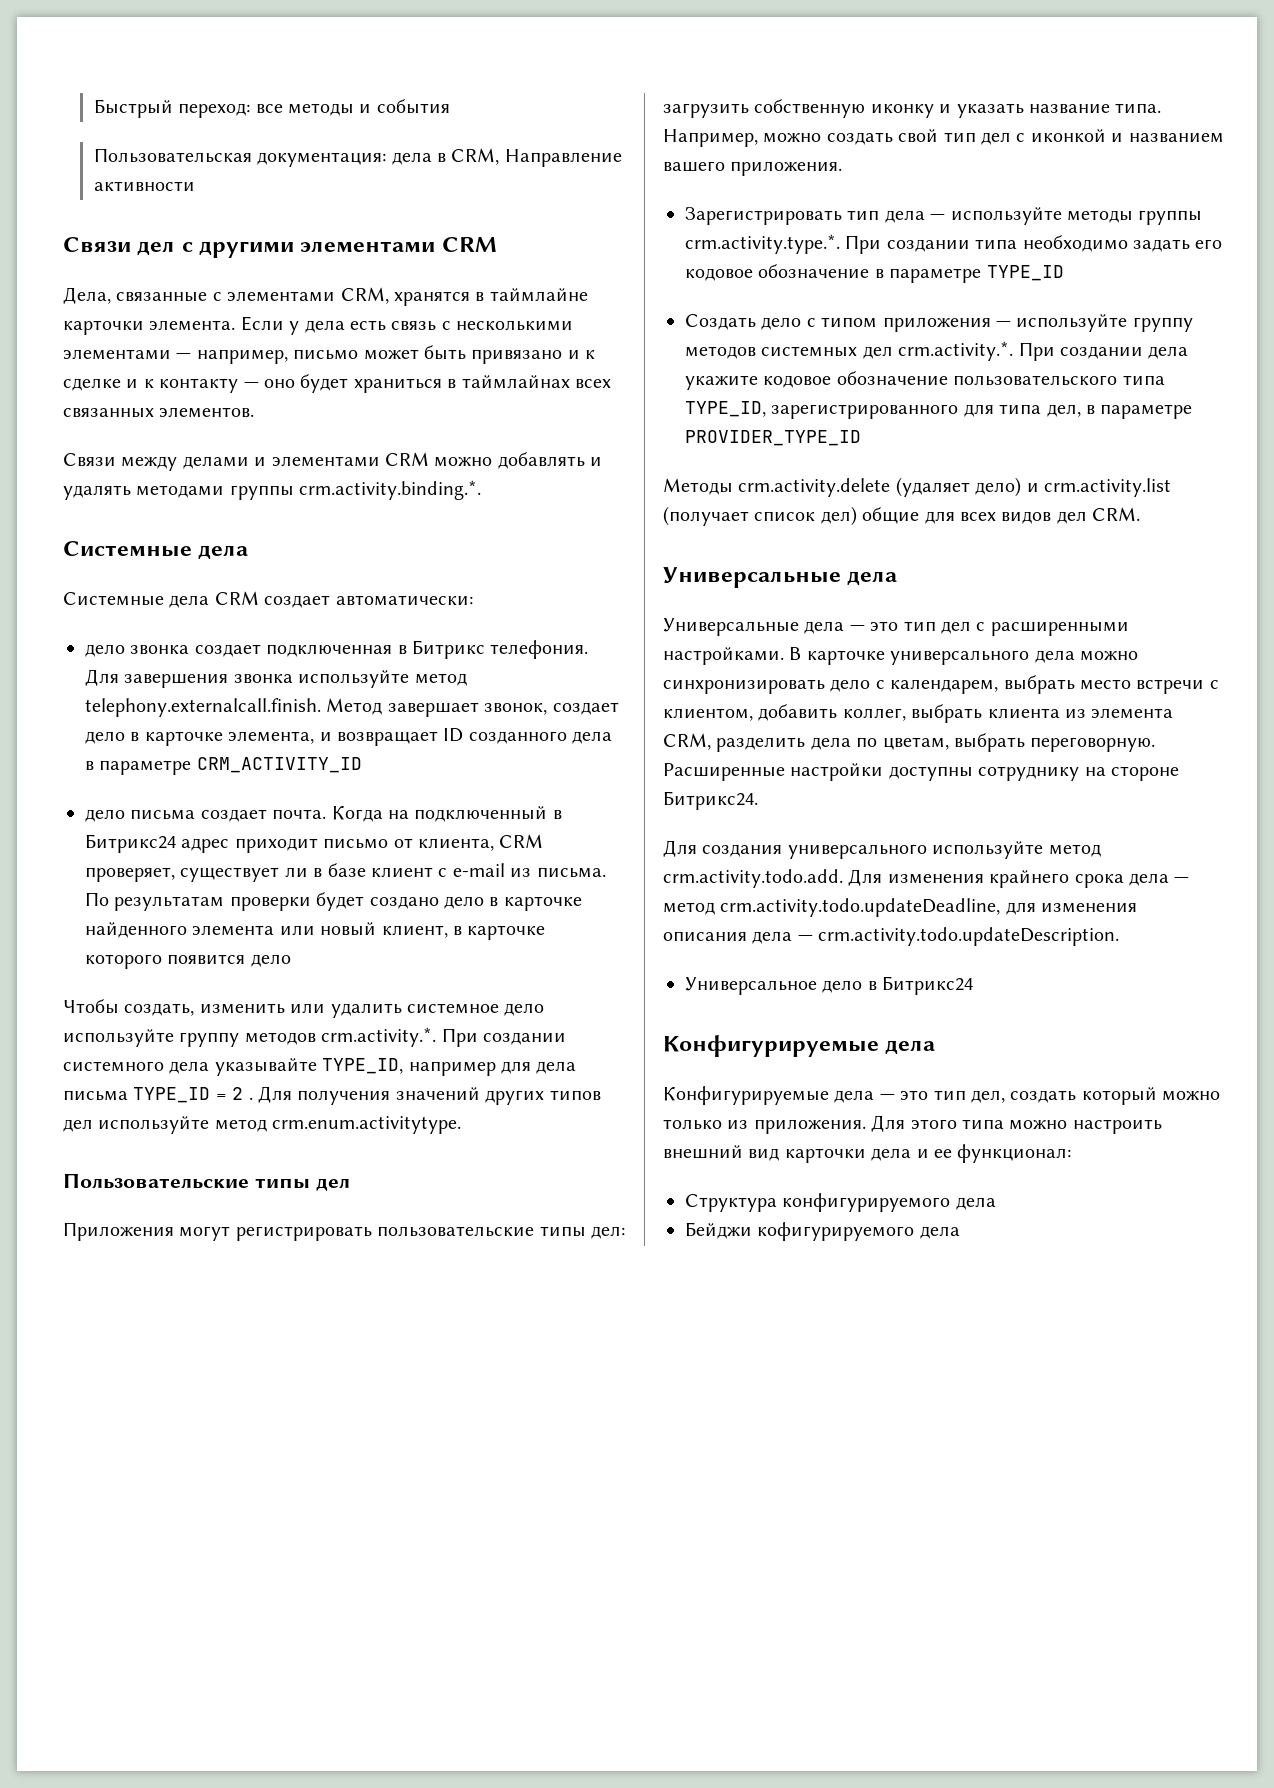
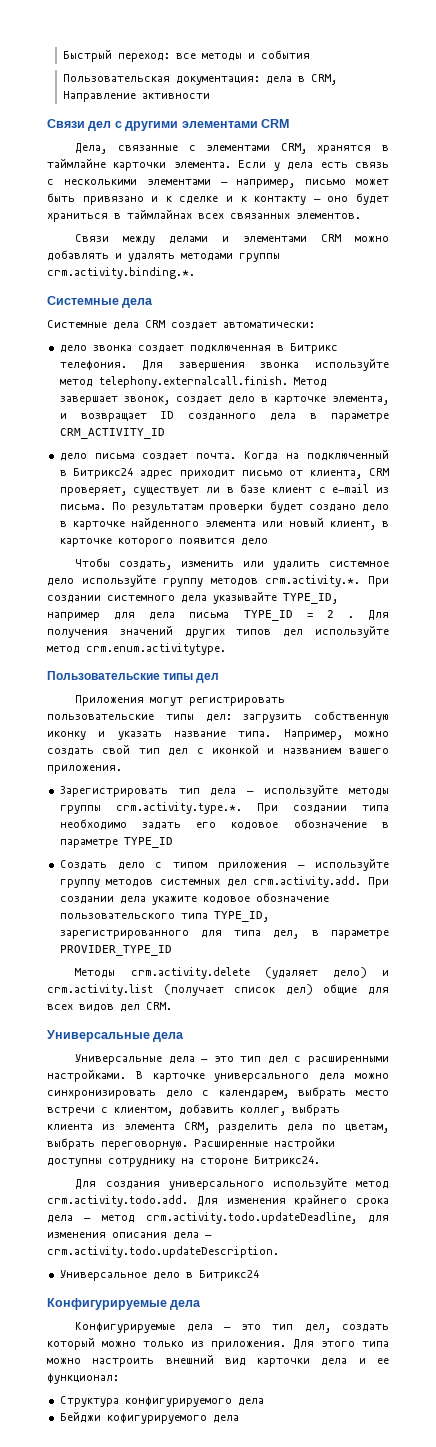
- Создать дело с типом приложения — используйте группу методов системных дел crm.activity.*. При создании дела укажите кодовое обозначение пользовательского типа TYPE_ID, зарегистрированного для типа дел, в параметре PROVIDER_TYPE_ID
+ Создать дело с типом приложения — используйте группу методов системных дел crm.activity.add. При создании дела укажите кодовое обозначение пользовательского типа TYPE_ID, зарегистрированного для типа дел, в параметре PROVIDER_TYPE_ID

